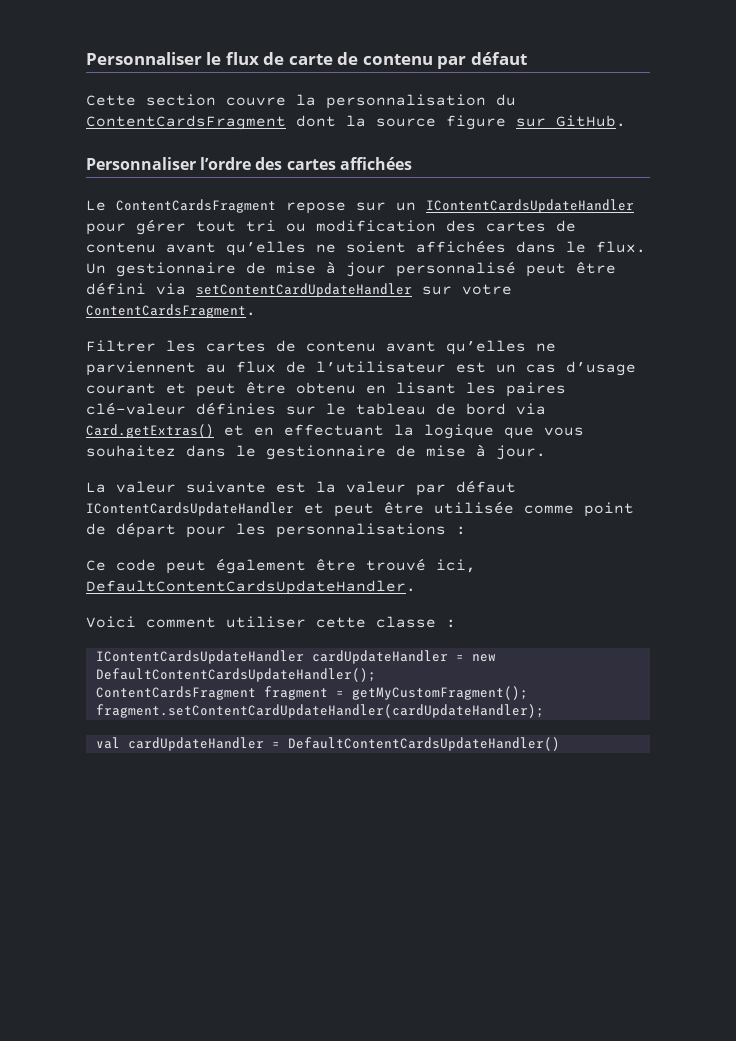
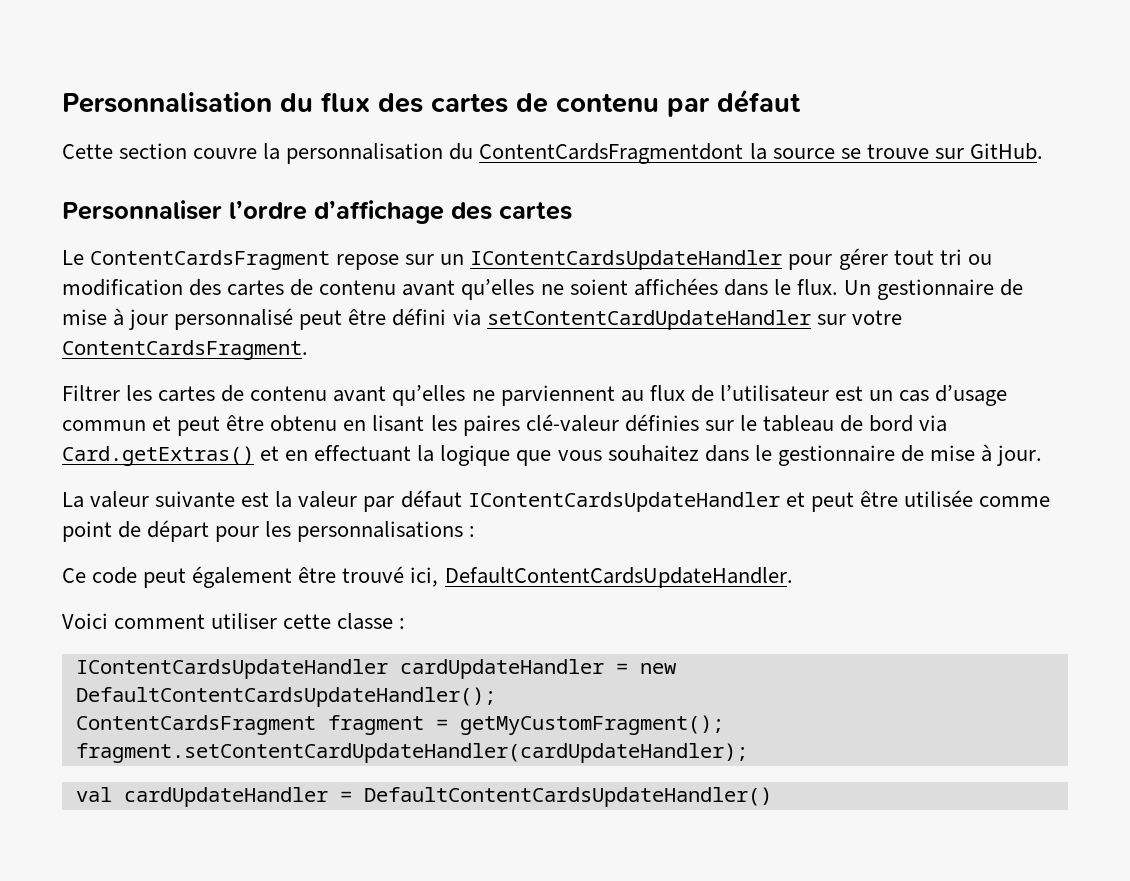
- Personnaliser le flux de carte de contenu par défaut
+ Personnalisation du flux des cartes de contenu par défaut
- Cette section couvre la personnalisation du ContentCardsFragment dont la source figure sur GitHub.
+ Cette section couvre la personnalisation du ContentCardsFragmentdont la source se trouve sur GitHub.
- Personnaliser l’ordre des cartes affichées
+ Personnaliser l’ordre d’affichage des cartes
- Filtrer les cartes de contenu avant qu’elles ne parviennent au flux de l’utilisateur est un cas d’usage courant et peut être obtenu en lisant les paires clé-valeur définies sur le tableau de bord via Card.getExtras() et en effectuant la logique que vous souhaitez dans le gestionnaire de mise à jour.
+ Filtrer les cartes de contenu avant qu’elles ne parviennent au flux de l’utilisateur est un cas d’usage commun et peut être obtenu en lisant les paires clé-valeur définies sur le tableau de bord via Card.getExtras() et en effectuant la logique que vous souhaitez dans le gestionnaire de mise à jour.

